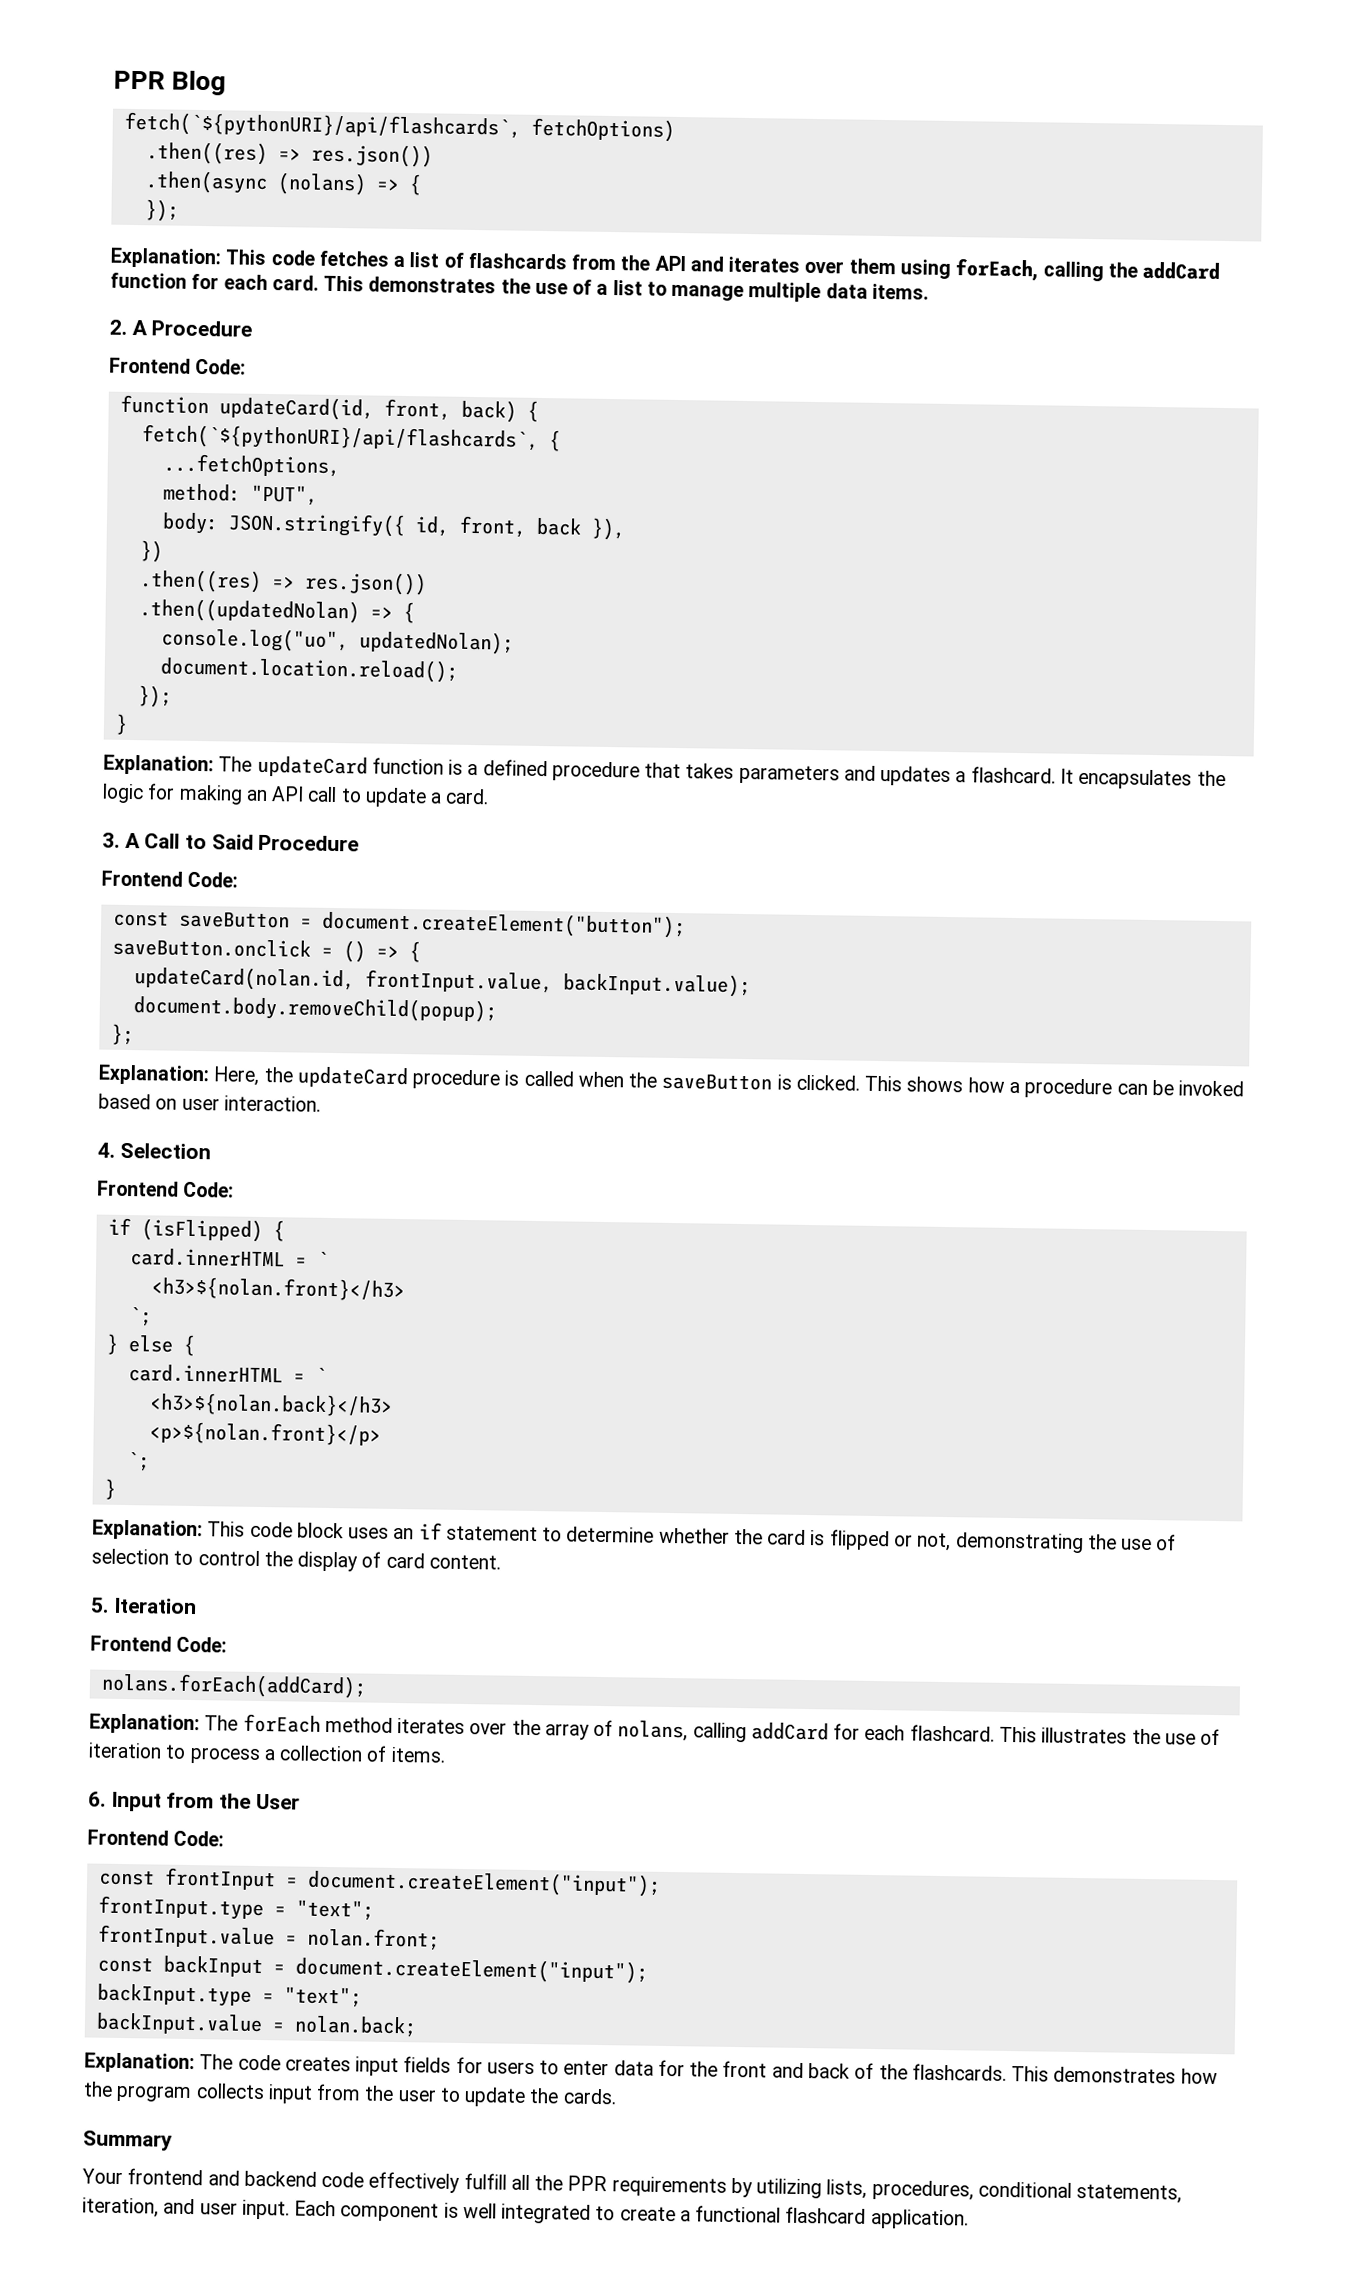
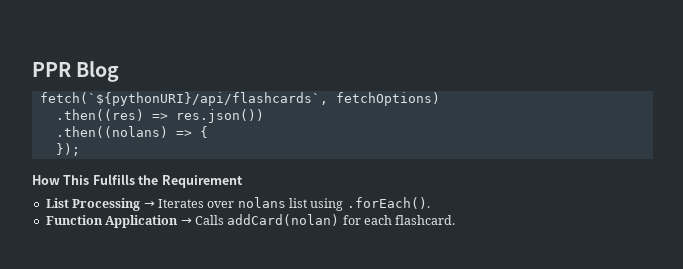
- .then(async (nolans) => {
+ .then((nolans) => {
- Explanation: This code fetches a list of flashcards from the API and iterates over them using forEach, calling the addCard function for each card. This demonstrates the use of a list to manage multiple data items.
- 2. A Procedure
- Frontend Code:
- function updateCard(id, front, back) {
- fetch(`${pythonURI}/api/flashcards`, {
- ...fetchOptions,
- method: "PUT",
- body: JSON.stringify({ id, front, back }),
- })
- .then((res) => res.json())
- .then((updatedNolan) => {
- console.log("uo", updatedNolan);
- document.location.reload();
- });
- }
- Explanation: The updateCard function is a defined procedure that takes parameters and updates a flashcard. It encapsulates the logic for making an API call to update a card.
- 3. A Call to Said Procedure
- Frontend Code:
- const saveButton = document.createElement("button");
- saveButton.onclick = () => {
- updateCard(nolan.id, frontInput.value, backInput.value);
- document.body.removeChild(popup);
- };
- Explanation: Here, the updateCard procedure is called when the saveButton is clicked. This shows how a procedure can be invoked based on user interaction.
- 4. Selection
- Frontend Code:
- if (isFlipped) {
- card.innerHTML = `
- <h3>${nolan.front}</h3>
- `;
- } else {
- card.innerHTML = `
- <h3>${nolan.back}</h3>
- <p>${nolan.front}</p>
- `;
- }
- Explanation: This code block uses an if statement to determine whether the card is flipped or not, demonstrating the use of selection to control the display of card content.
- 5. Iteration
- Frontend Code:
- nolans.forEach(addCard);
- Explanation: The forEach method iterates over the array of nolans, calling addCard for each flashcard. This illustrates the use of iteration to process a collection of items.
- 6. Input from the User
- Frontend Code:
- const frontInput = document.createElement("input");
- frontInput.type = "text";
- frontInput.value = nolan.front;
- const backInput = document.createElement("input");
- backInput.type = "text";
- backInput.value = nolan.back;
- Explanation: The code creates input fields for users to enter data for the front and back of the flashcards. This demonstrates how the program collects input from the user to update the cards.
- Summary
- Your frontend and backend code effectively fulfill all the PPR requirements by utilizing lists, procedures, conditional statements, iteration, and user input. Each component is well integrated to create a functional flashcard application.
+ How This Fulfills the Requirement
+ List Processing → Iterates over nolans list using .forEach().
+ Function Application → Calls addCard(nolan) for each flashcard.

